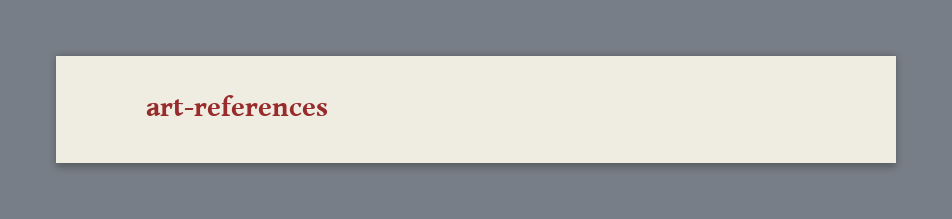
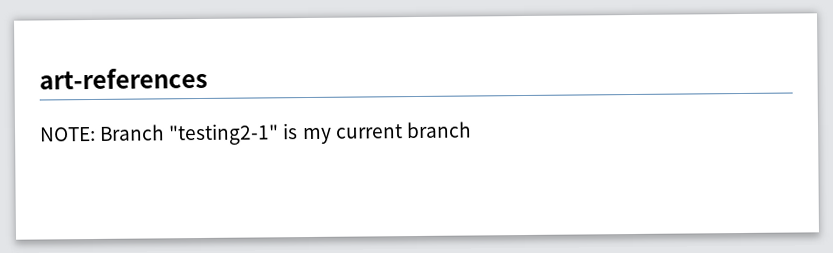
+ NOTE: Branch "testing2-1" is my current branch

